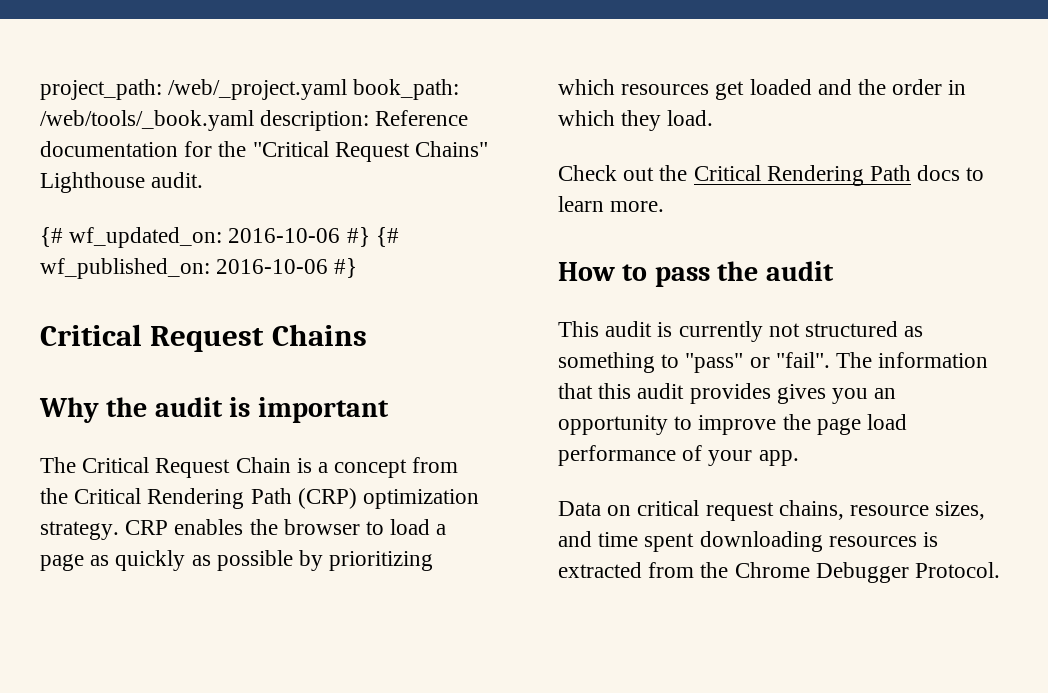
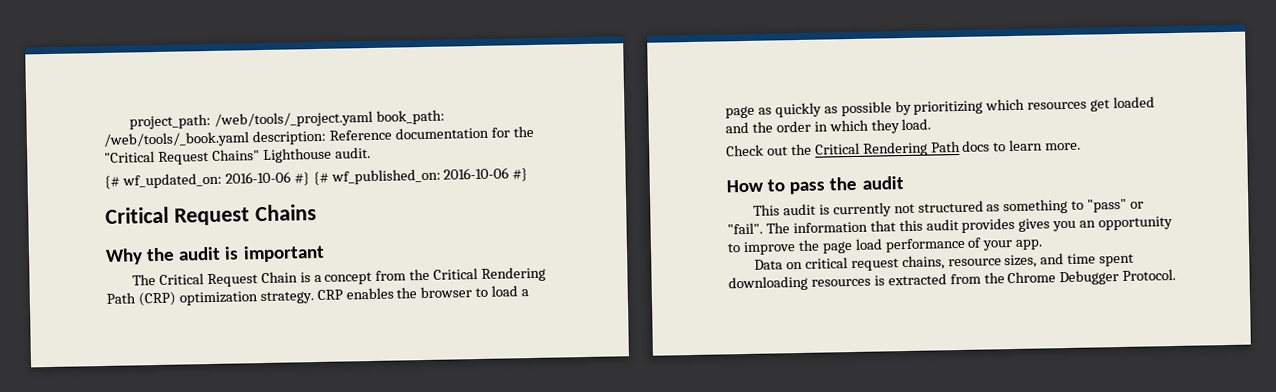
- project_path: /web/_project.yaml book_path: /web/tools/_book.yaml description: Reference documentation for the "Critical Request Chains" Lighthouse audit.
+ project_path: /web/tools/_project.yaml book_path: /web/tools/_book.yaml description: Reference documentation for the "Critical Request Chains" Lighthouse audit.

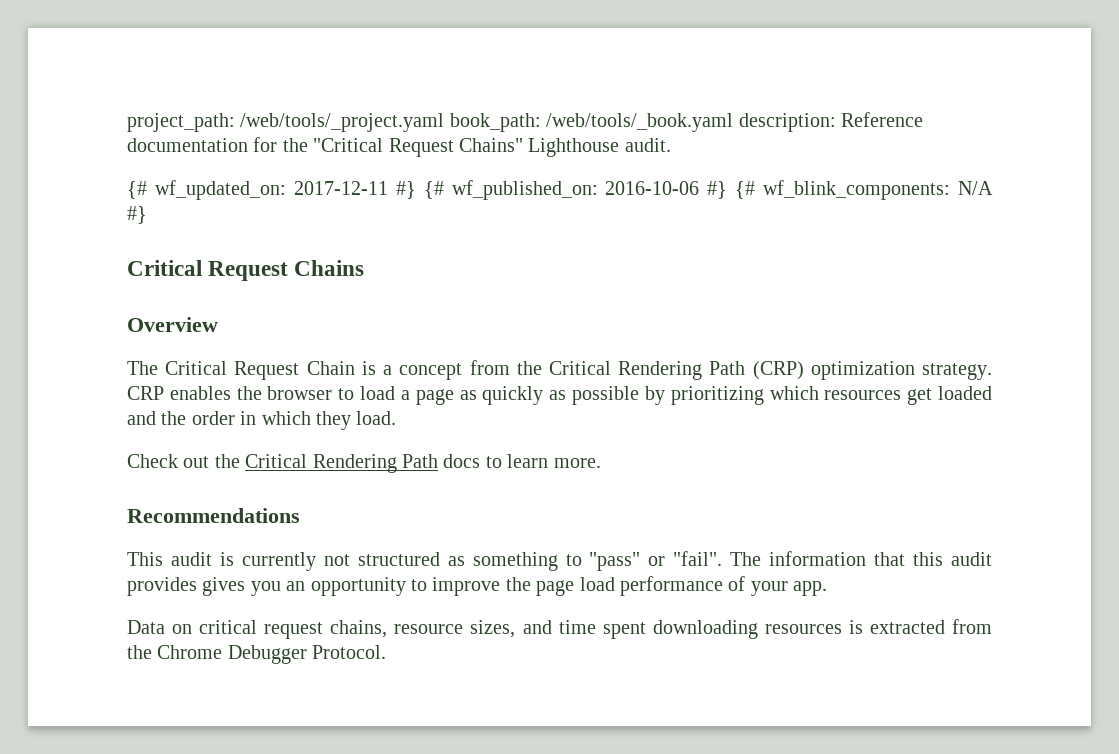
- {# wf_updated_on: 2016-10-06 #} {# wf_published_on: 2016-10-06 #}
+ {# wf_updated_on: 2017-12-11 #} {# wf_published_on: 2016-10-06 #} {# wf_blink_components: N/A #}
- Why the audit is important
+ Overview
- How to pass the audit
+ Recommendations

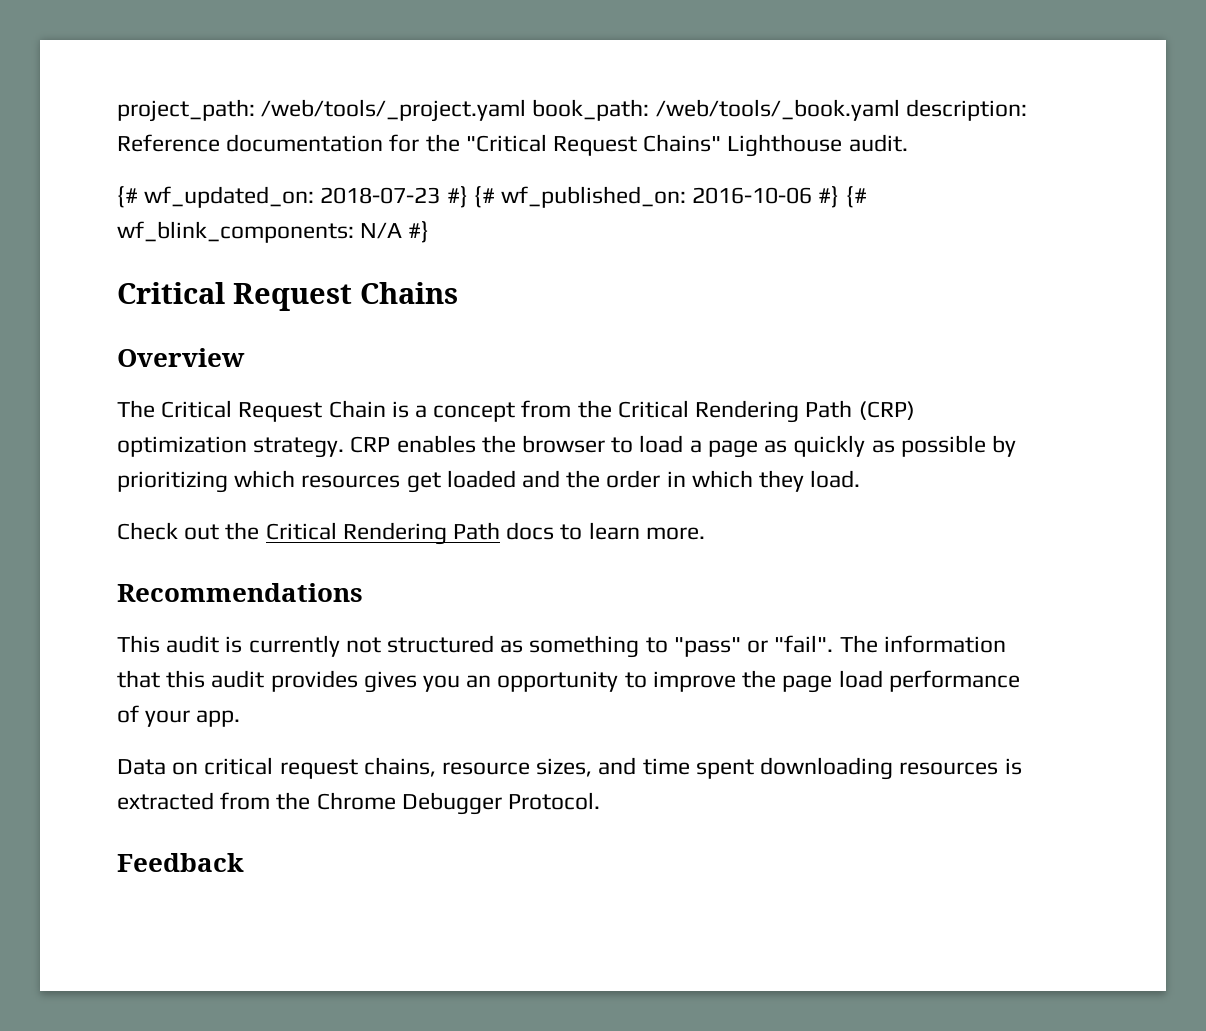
- {# wf_updated_on: 2017-12-11 #} {# wf_published_on: 2016-10-06 #} {# wf_blink_components: N/A #}
+ {# wf_updated_on: 2018-07-23 #} {# wf_published_on: 2016-10-06 #} {# wf_blink_components: N/A #}
+ Feedback

